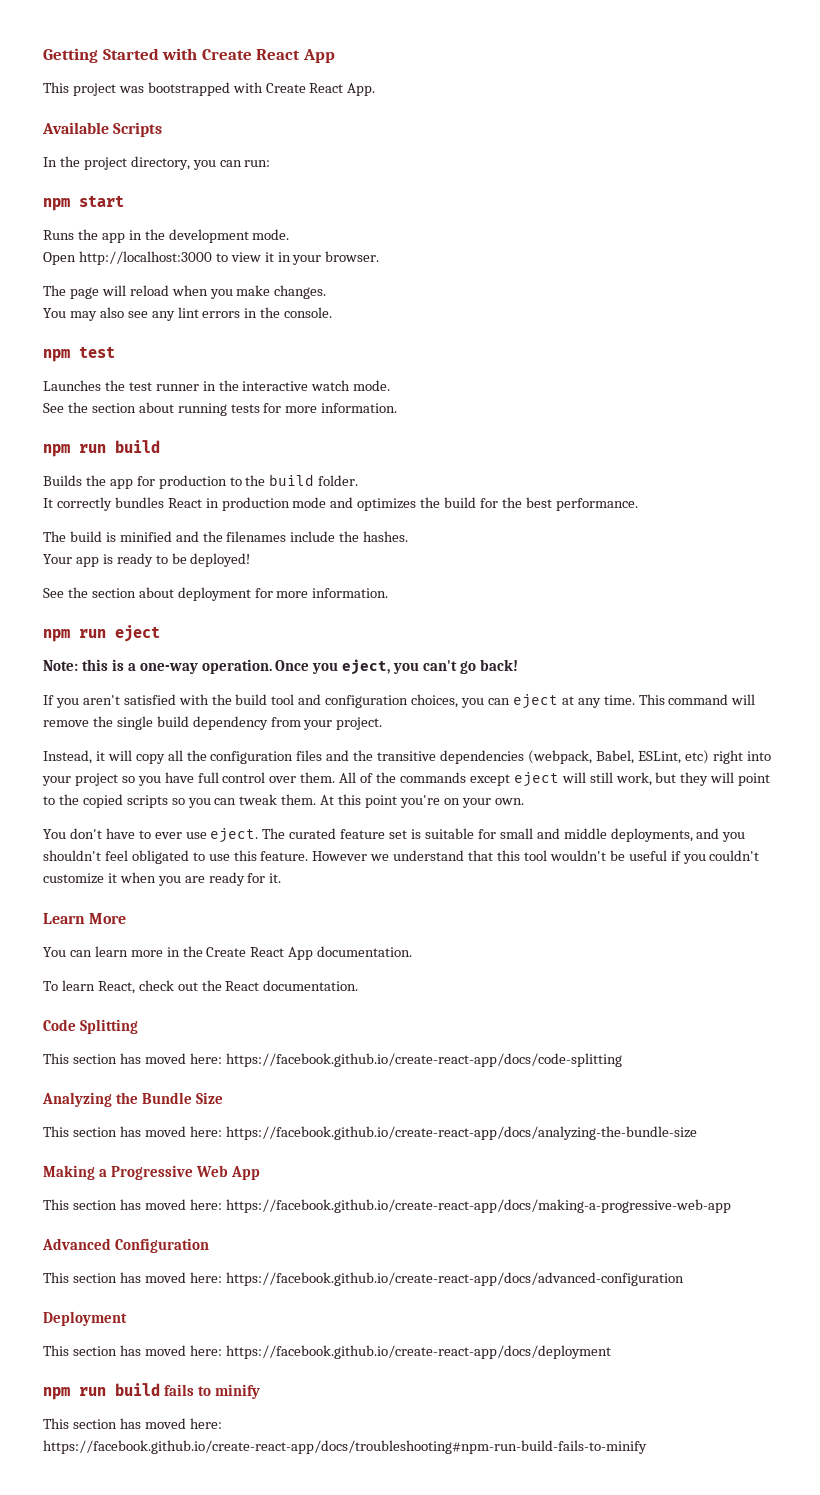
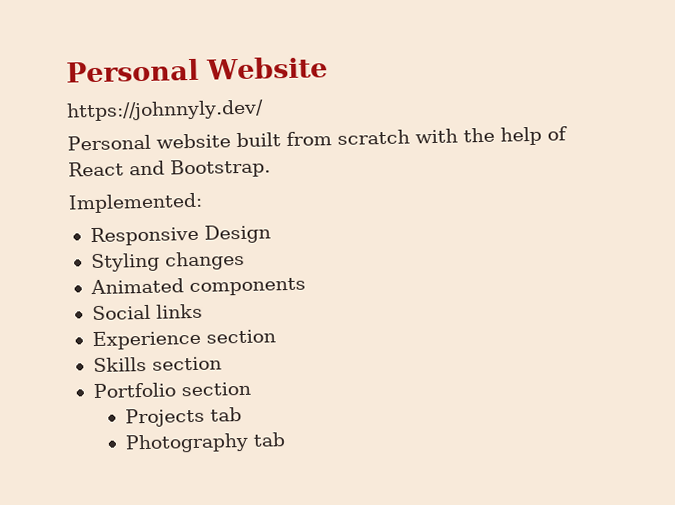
- Getting Started with Create React App
- This project was bootstrapped with Create React App.
- Available Scripts
- In the project directory, you can run:
- npm start
- Runs the app in the development mode.
- Open http://localhost:3000 to view it in your browser.
- The page will reload when you make changes.
- You may also see any lint errors in the console.
- npm test
- Launches the test runner in the interactive watch mode.
- See the section about running tests for more information.
- npm run build
- Builds the app for production to the build folder.
- It correctly bundles React in production mode and optimizes the build for the best performance.
- The build is minified and the filenames include the hashes.
- Your app is ready to be deployed!
- See the section about deployment for more information.
- npm run eject
- Note: this is a one-way operation. Once you eject, you can't go back!
- If you aren't satisfied with the build tool and configuration choices, you can eject at any time. This command will remove the single build dependency from your project.
- Instead, it will copy all the configuration files and the transitive dependencies (webpack, Babel, ESLint, etc) right into your project so you have full control over them. All of the commands except eject will still work, but they will point to the copied scripts so you can tweak them. At this point you're on your own.
- You don't have to ever use eject. The curated feature set is suitable for small and middle deployments, and you shouldn't feel obligated to use this feature. However we understand that this tool wouldn't be useful if you couldn't customize it when you are ready for it.
- Learn More
- You can learn more in the Create React App documentation.
- To learn React, check out the React documentation.
- Code Splitting
- This section has moved here: https://facebook.github.io/create-react-app/docs/code-splitting
- Analyzing the Bundle Size
- This section has moved here: https://facebook.github.io/create-react-app/docs/analyzing-the-bundle-size
- Making a Progressive Web App
- This section has moved here: https://facebook.github.io/create-react-app/docs/making-a-progressive-web-app
- Advanced Configuration
- This section has moved here: https://facebook.github.io/create-react-app/docs/advanced-configuration
- Deployment
- This section has moved here: https://facebook.github.io/create-react-app/docs/deployment
- npm run build fails to minify
- This section has moved here: https://facebook.github.io/create-react-app/docs/troubleshooting#npm-run-build-fails-to-minify
+ Personal Website
+ https://johnnyly.dev/
+ Personal website built from scratch with the help of React and Bootstrap.
+ Implemented:
+ Responsive Design
+ Styling changes
+ Animated components
+ Social links
+ Experience section
+ Skills section
+ Portfolio section
+ Projects tab
+ Photography tab

